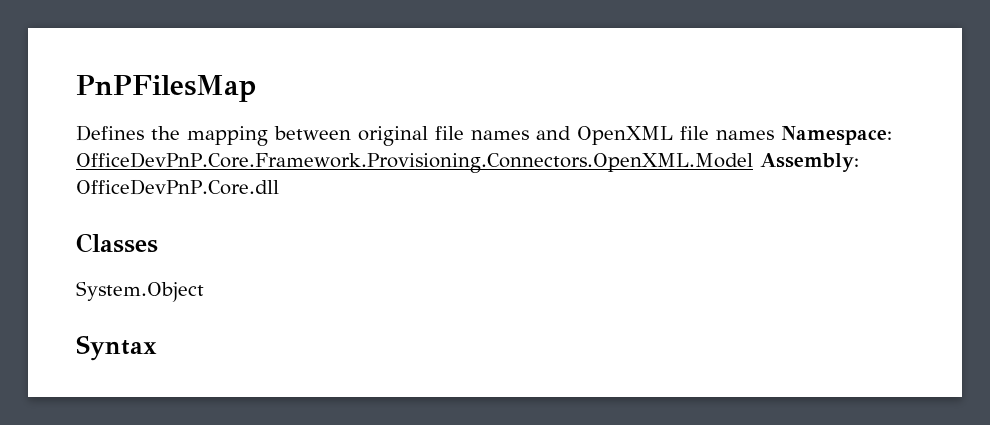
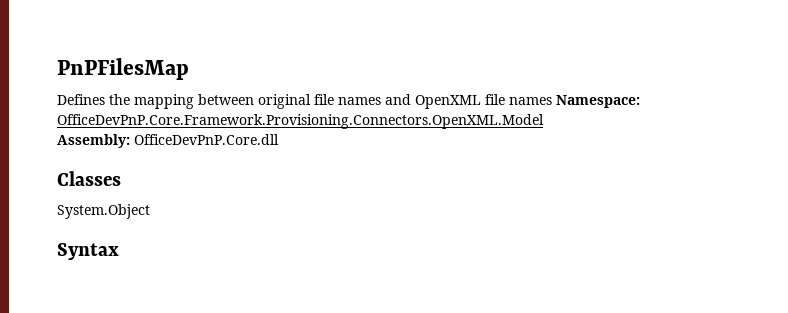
- Defines the mapping between original file names and OpenXML file names Namespace: OfficeDevPnP.Core.Framework.Provisioning.Connectors.OpenXML.Model Assembly: OfficeDevPnP.Core.dll
+ Defines the mapping between original file names and OpenXML file names Namespace: OfficeDevPnP.Core.Framework.Provisioning.Connectors.OpenXML.Model
+ Assembly: OfficeDevPnP.Core.dll

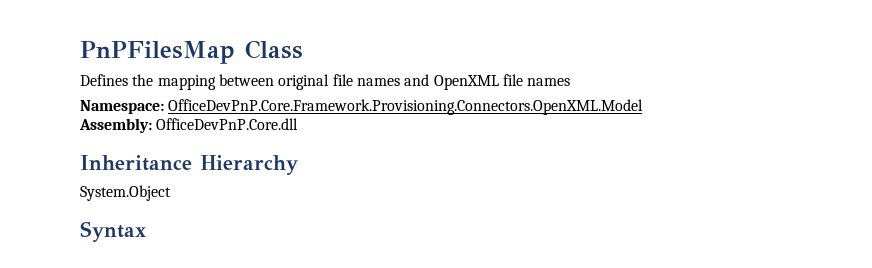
- PnPFilesMap
+ PnPFilesMap Class
- Defines the mapping between original file names and OpenXML file names Namespace: OfficeDevPnP.Core.Framework.Provisioning.Connectors.OpenXML.Model
+ Defines the mapping between original file names and OpenXML file names
+ Namespace: OfficeDevPnP.Core.Framework.Provisioning.Connectors.OpenXML.Model
- Classes
+ Inheritance Hierarchy

